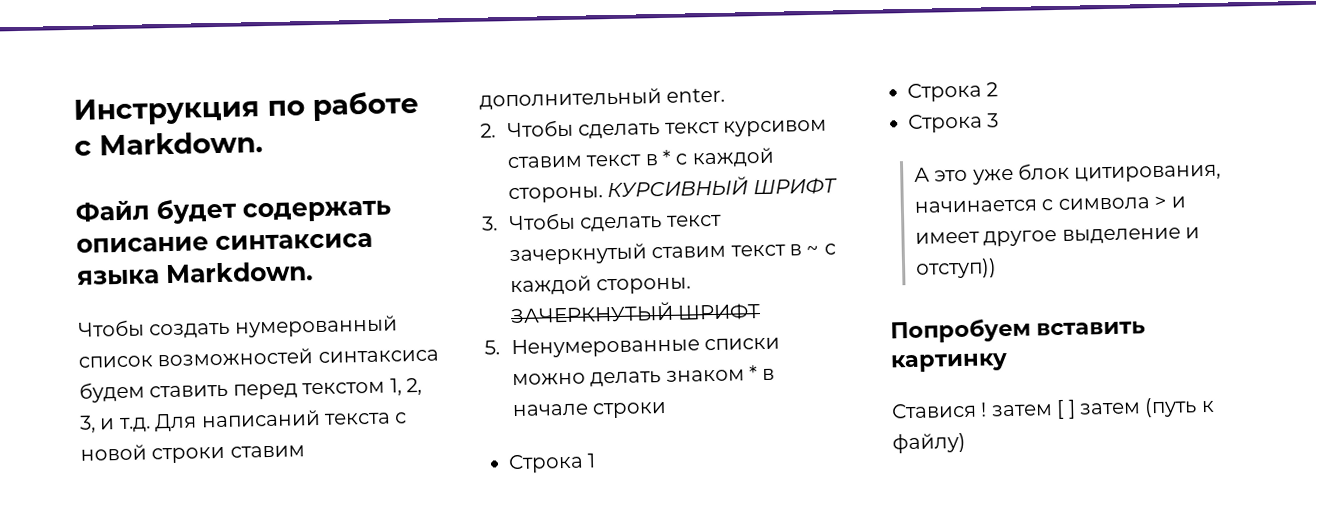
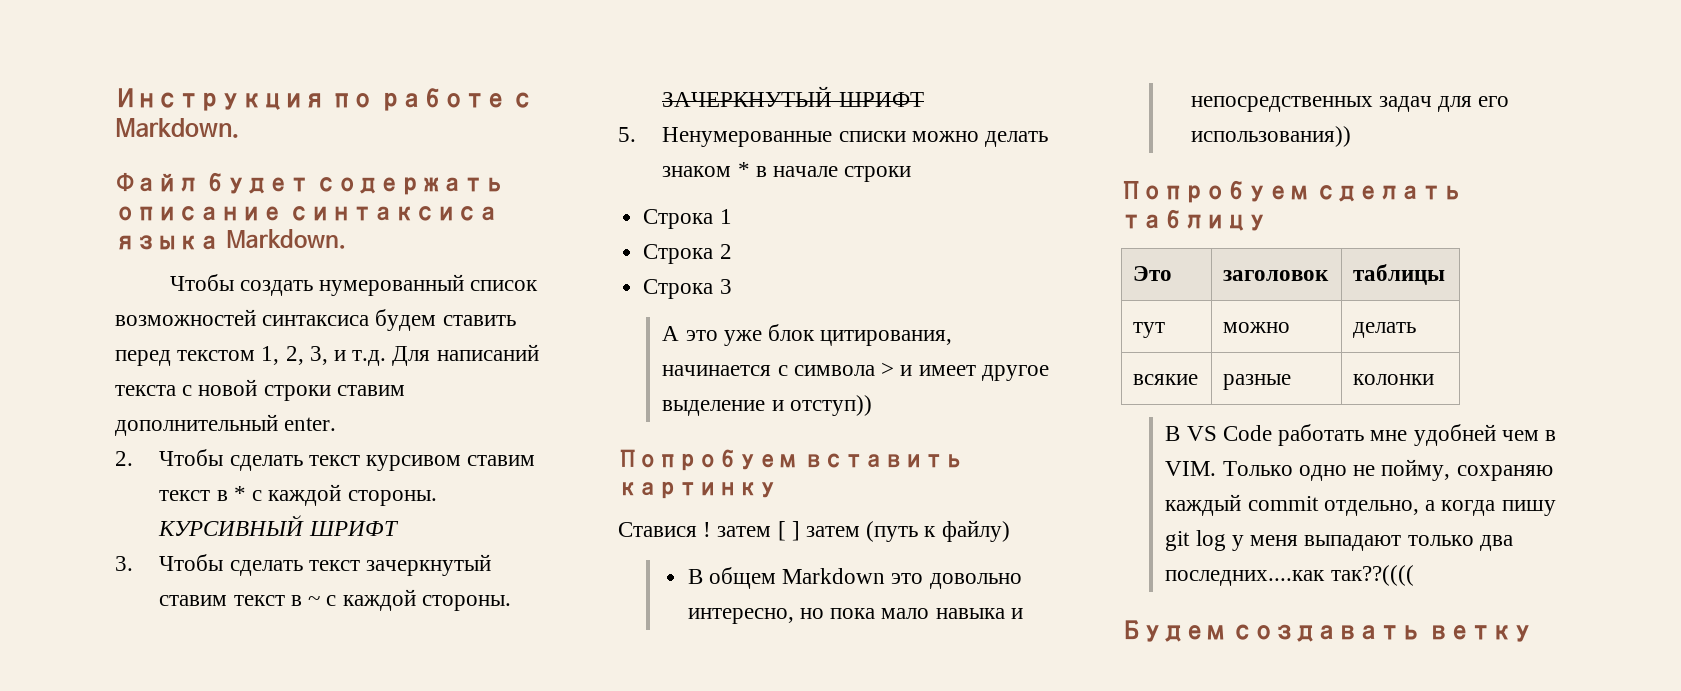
+ В общем Markdown это довольно интересно, но пока мало навыка и непосредственных задач для его использования))
+ Попробуем сделать таблицу
+ Это | заголовок | таблицы
+ тут | можно | делать
+ всякие | разные | колонки
+ В VS Code работать мне удобней чем в VIM. Только одно не пойму, сохраняю каждый commit отдельно, а когда пишу git log у меня выпадают только два последних....как так??((((
+ Будем создавать ветку

